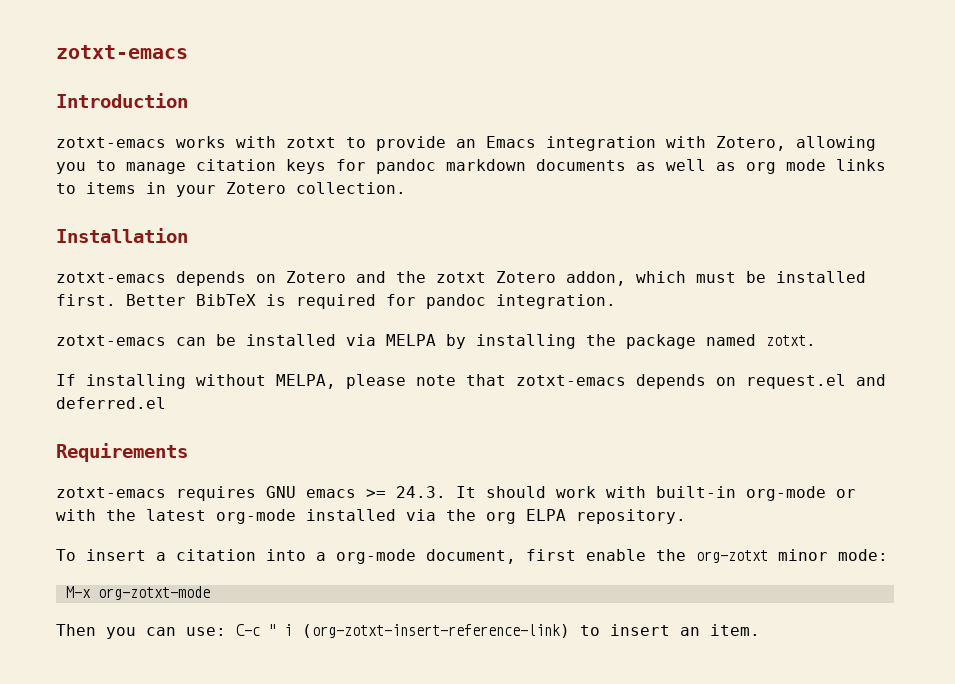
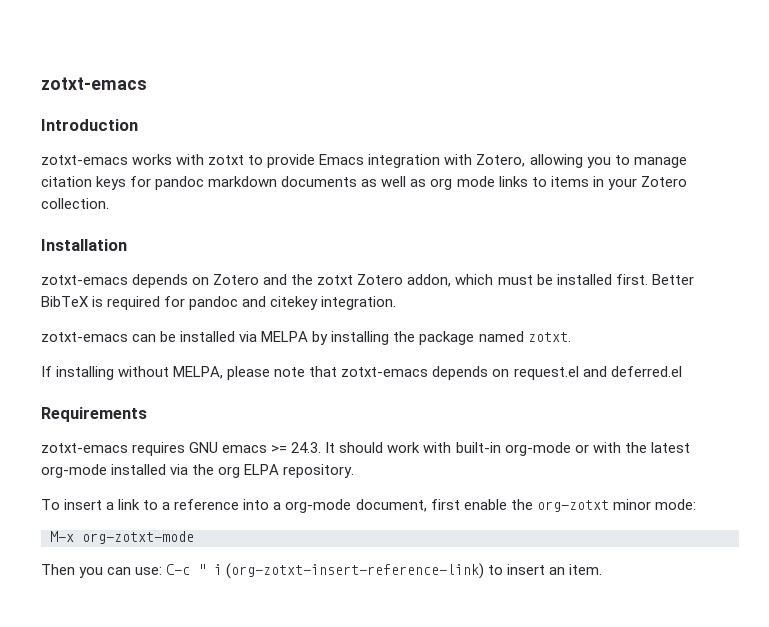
- zotxt-emacs works with zotxt to provide an Emacs integration with Zotero, allowing you to manage citation keys for pandoc markdown documents as well as org mode links to items in your Zotero collection.
+ zotxt-emacs works with zotxt to provide Emacs integration with Zotero, allowing you to manage citation keys for pandoc markdown documents as well as org mode links to items in your Zotero collection.
- Better BibTeX is required for pandoc integration.
+ Better BibTeX is required for pandoc and citekey integration.
- To insert a citation into a org-mode document, first enable the org-zotxt minor mode:
+ To insert a link to a reference into a org-mode document, first enable the org-zotxt minor mode:

